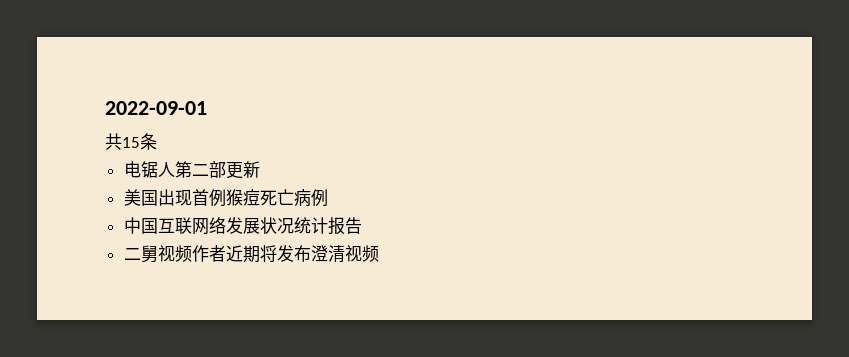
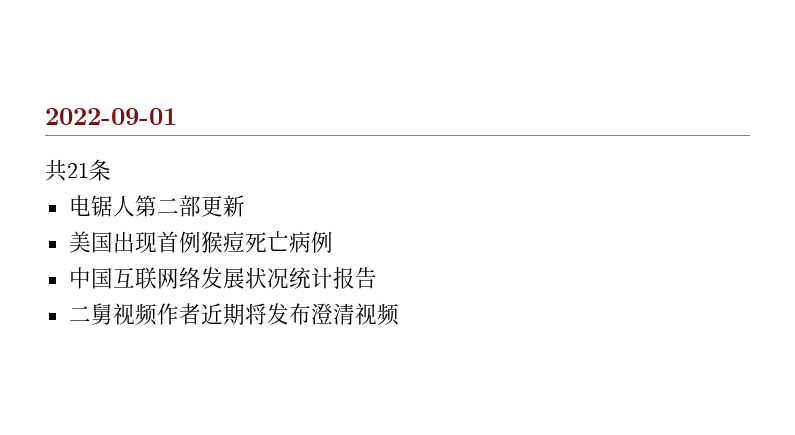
- 共15条
+ 共21条

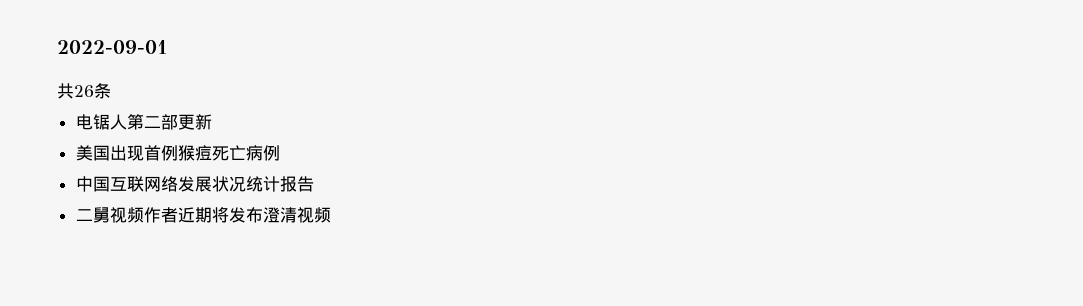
- 共21条
+ 共26条

